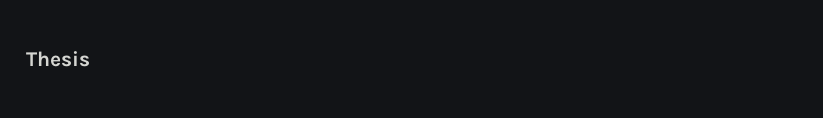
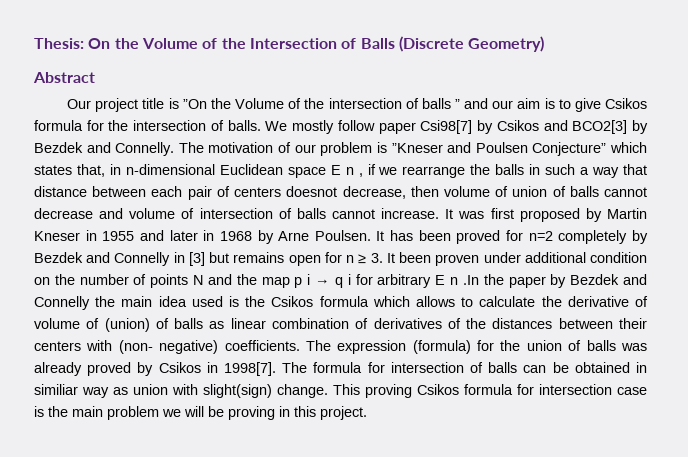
- Thesis
+ Thesis: On the Volume of the Intersection of Balls (Discrete Geometry)
+ Abstract
+ Our project title is ”On the Volume of the intersection of balls ” and our aim is to give Csikos formula for the intersection of balls. We mostly follow paper Csi98[7] by Csikos and BCO2[3] by Bezdek and Connelly. The motivation of our problem is ”Kneser and Poulsen Conjecture” which states that, in n-dimensional Euclidean space E n , if we rearrange the balls in such a way that distance between each pair of centers doesnot decrease, then volume of union of balls cannot decrease and volume of intersection of balls cannot increase. It was first proposed by Martin Kneser in 1955 and later in 1968 by Arne Poulsen. It has been proved for n=2 completely by Bezdek and Connelly in [3] but remains open for n ≥ 3. It been proven under additional condition on the number of points N and the map p i → q i for arbitrary E n .In the paper by Bezdek and Connelly the main idea used is the Csikos formula which allows to calculate the derivative of volume of (union) of balls as linear combination of derivatives of the distances between their centers with (non- negative) coefficients. The expression (formula) for the union of balls was already proved by Csikos in 1998[7]. The formula for intersection of balls can be obtained in similiar way as union with slight(sign) change. This proving Csikos formula for intersection case is the main problem we will be proving in this project.

